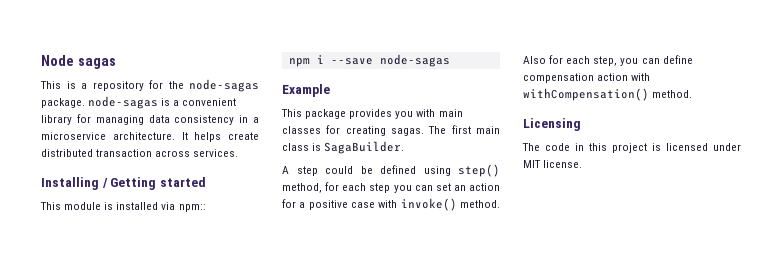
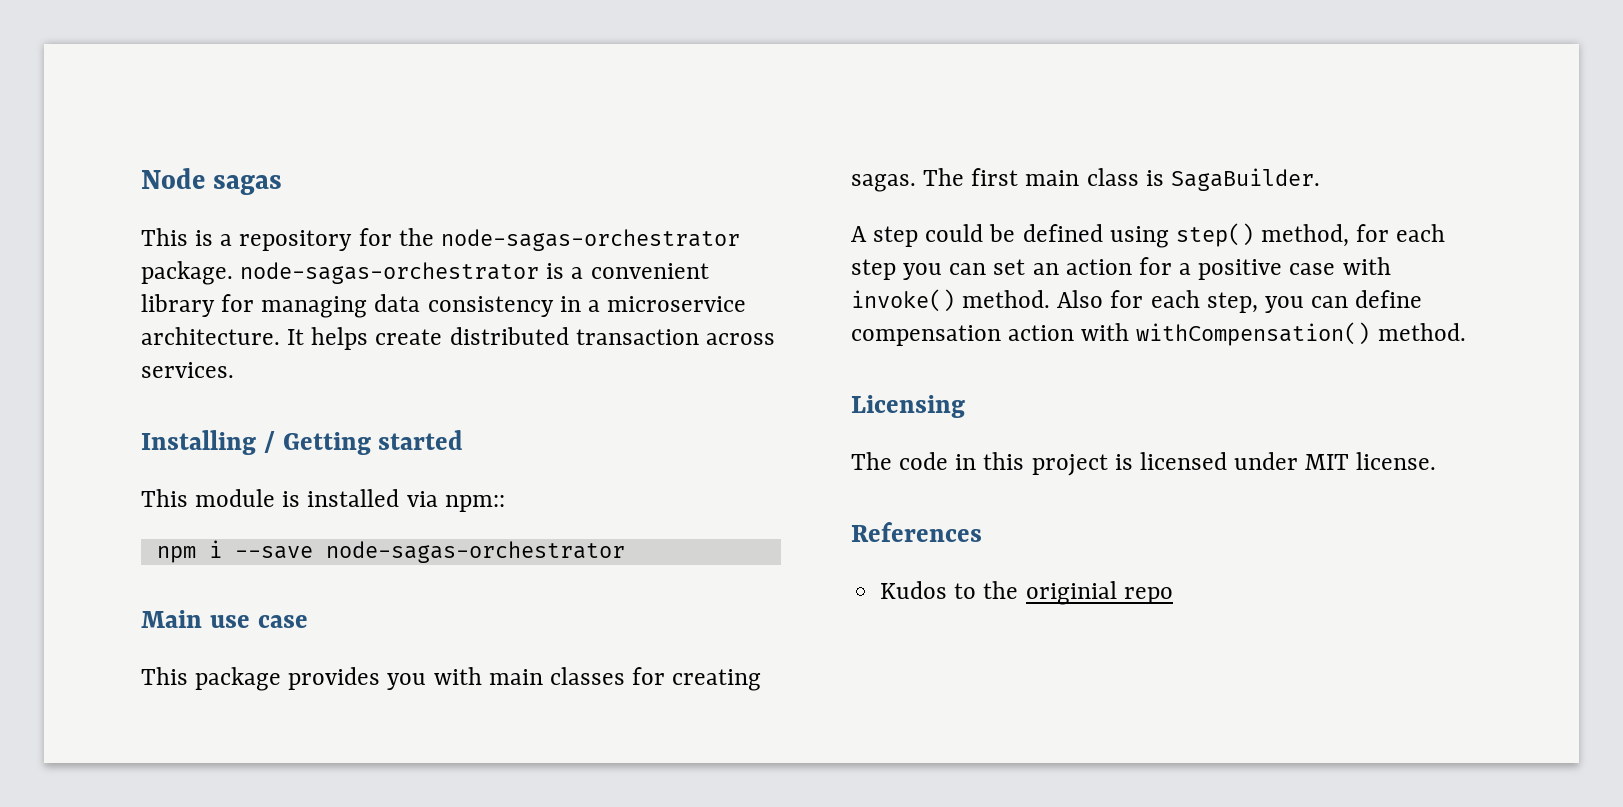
- This is a repository for the node-sagas package. node-sagas is a convenient library for managing data consistency in a microservice architecture.
+ This is a repository for the node-sagas-orchestrator package. node-sagas-orchestrator is a convenient library for managing data consistency in a microservice architecture.
- npm i --save node-sagas
- Example
+ npm i --save node-sagas-orchestrator
+ Main use case
+ References
+ Kudos to the originial repo

